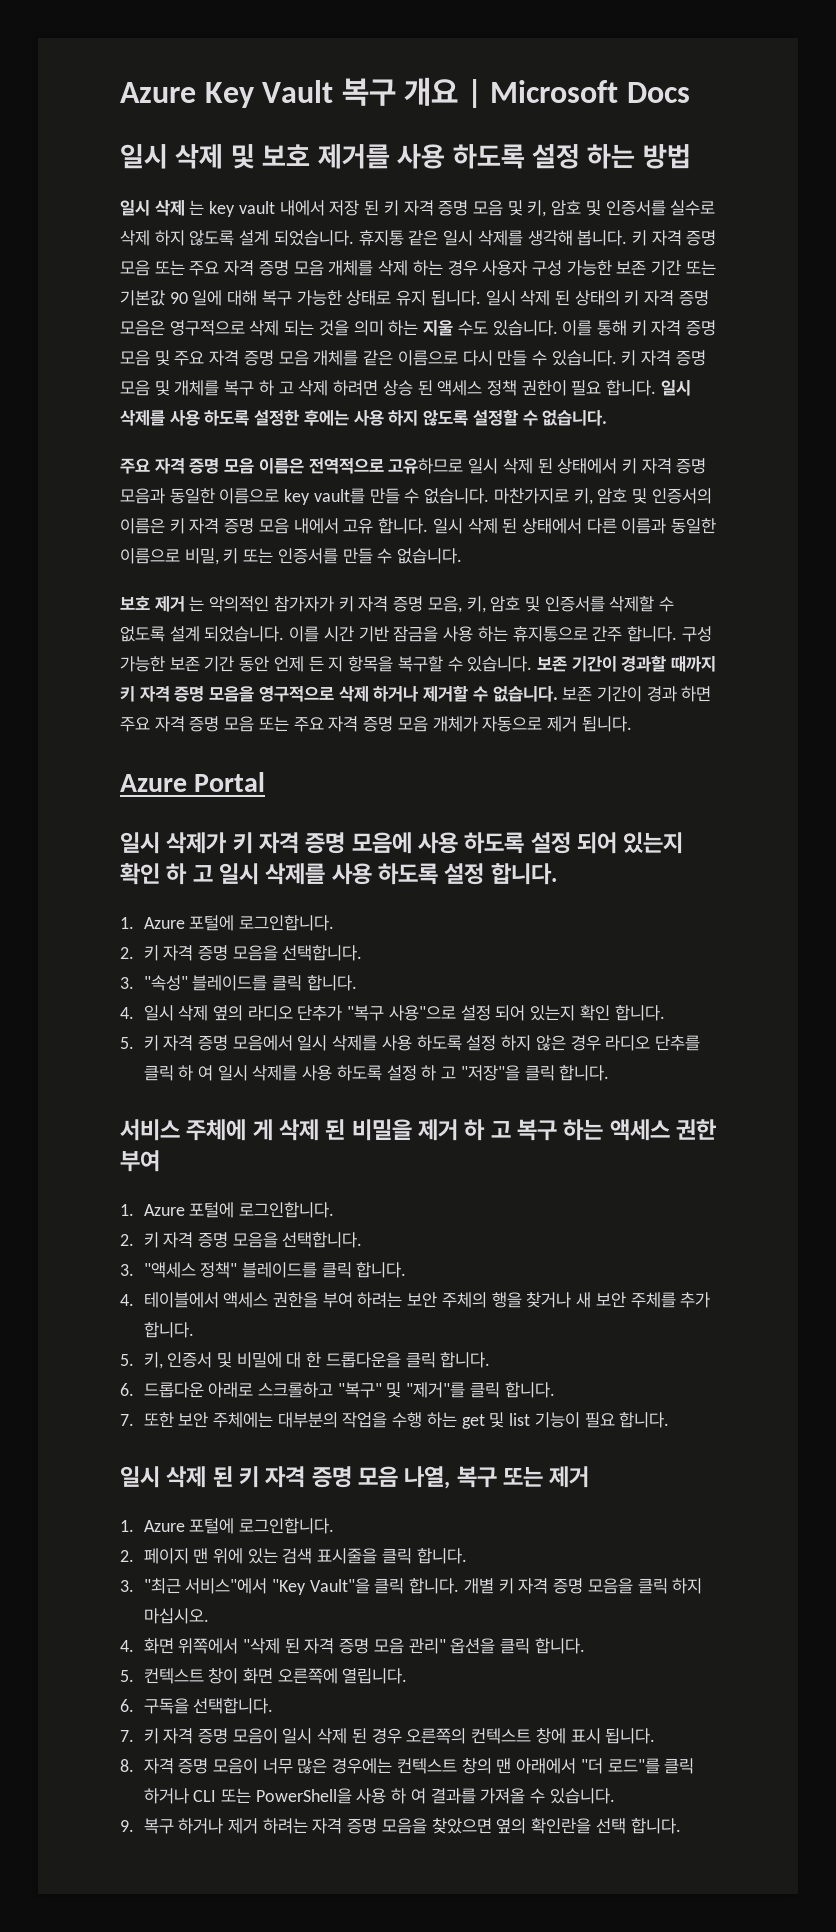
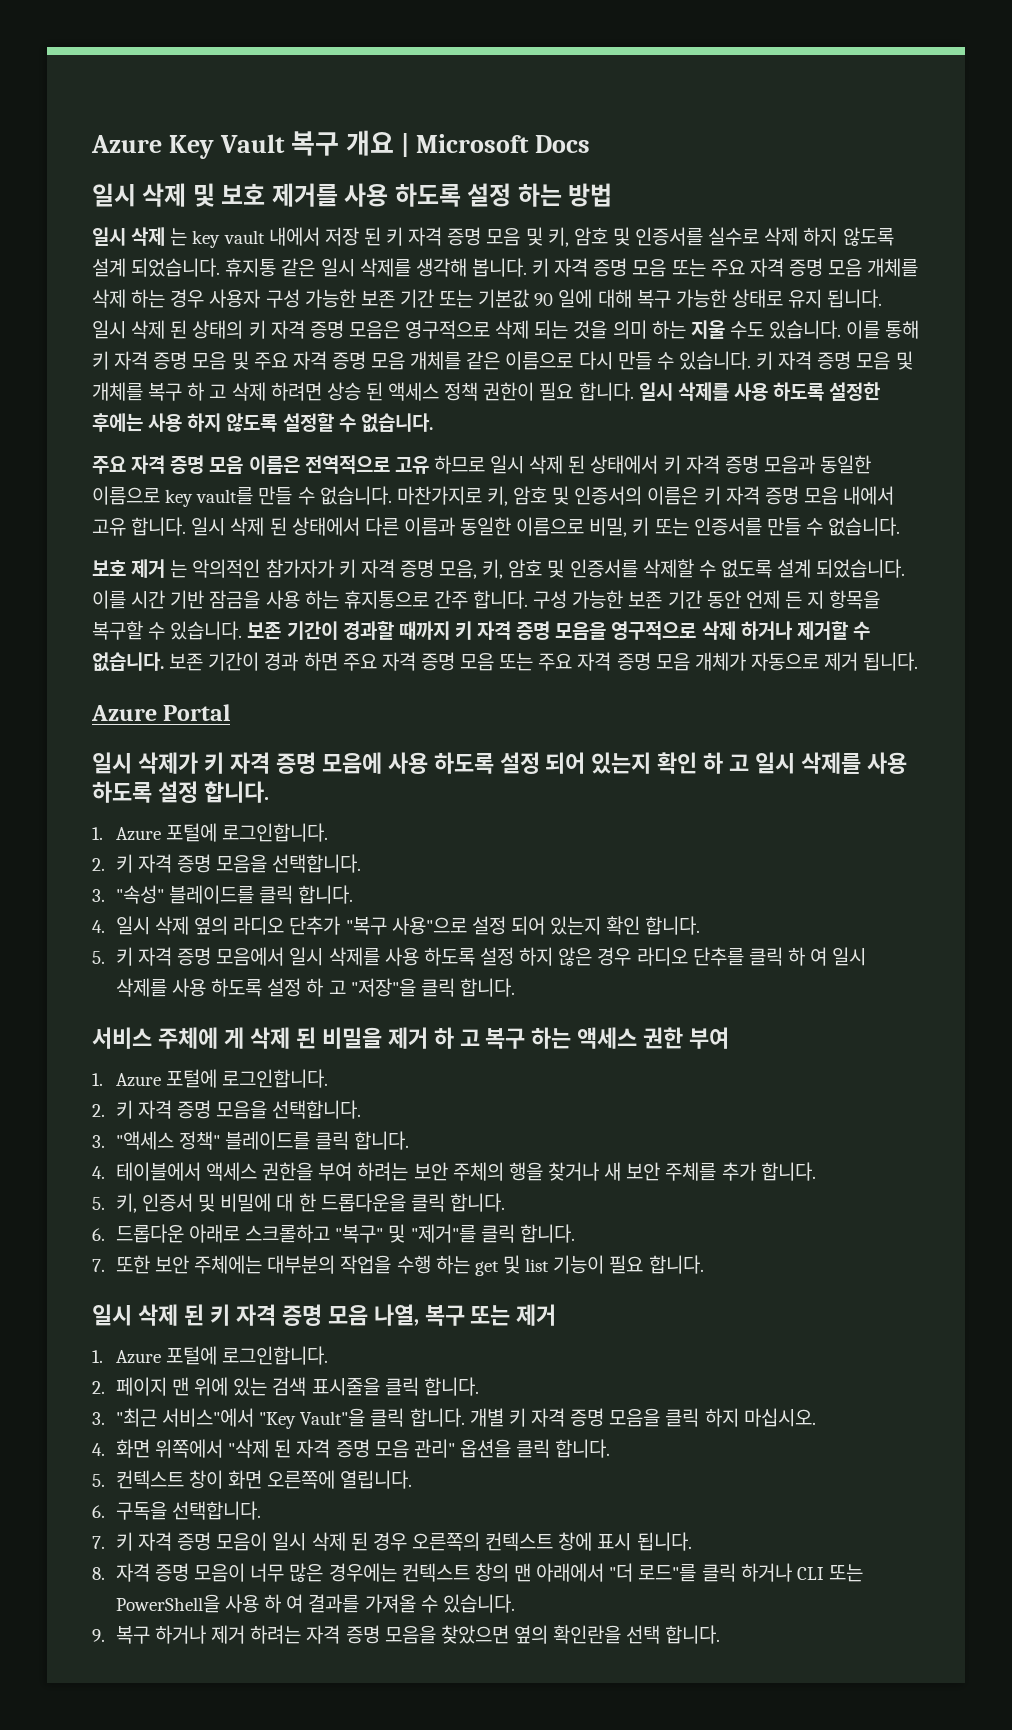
- 주요 자격 증명 모음 이름은 전역적으로 고유하므로 일시 삭제 된 상태에서 키 자격 증명 모음과 동일한 이름으로 key vault를 만들 수 없습니다.
+ 주요 자격 증명 모음 이름은 전역적으로 고유 하므로 일시 삭제 된 상태에서 키 자격 증명 모음과 동일한 이름으로 key vault를 만들 수 없습니다.

